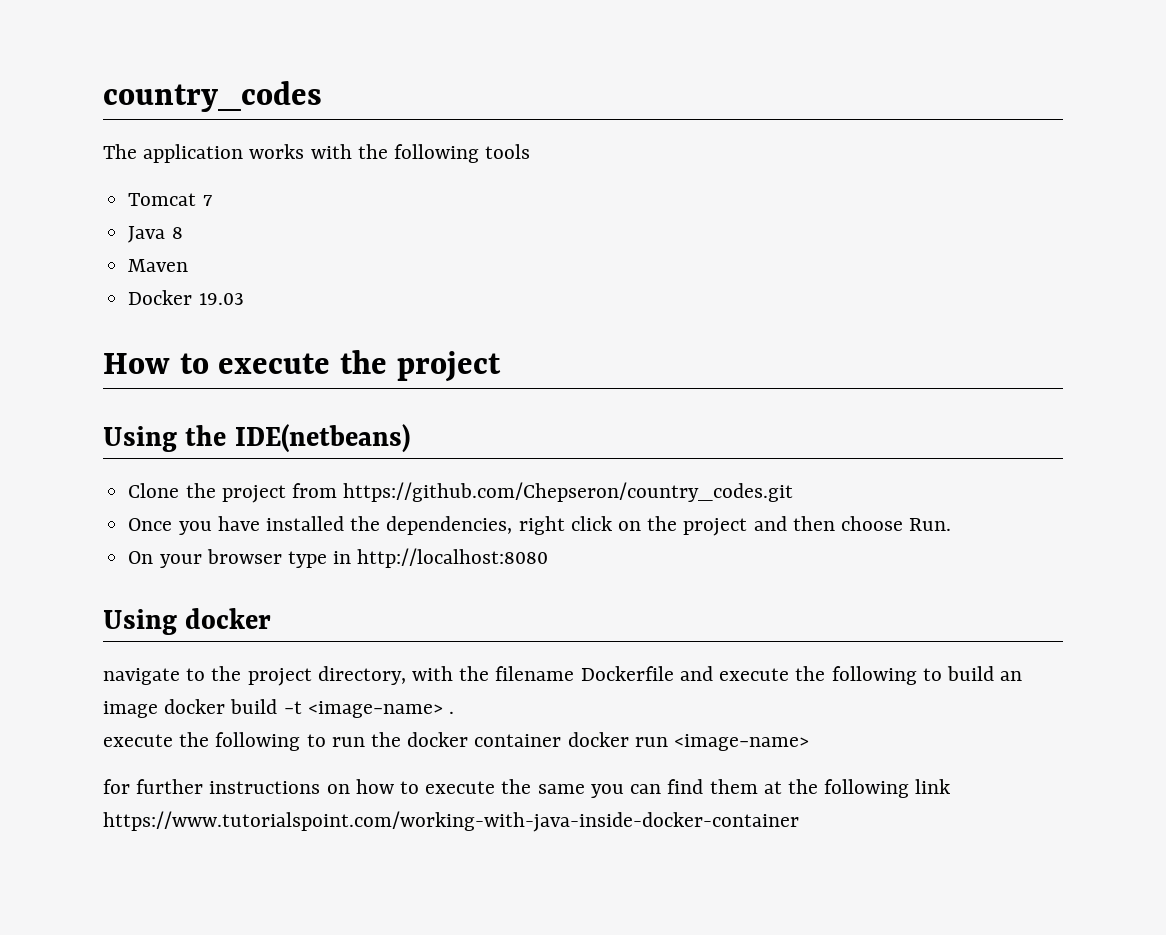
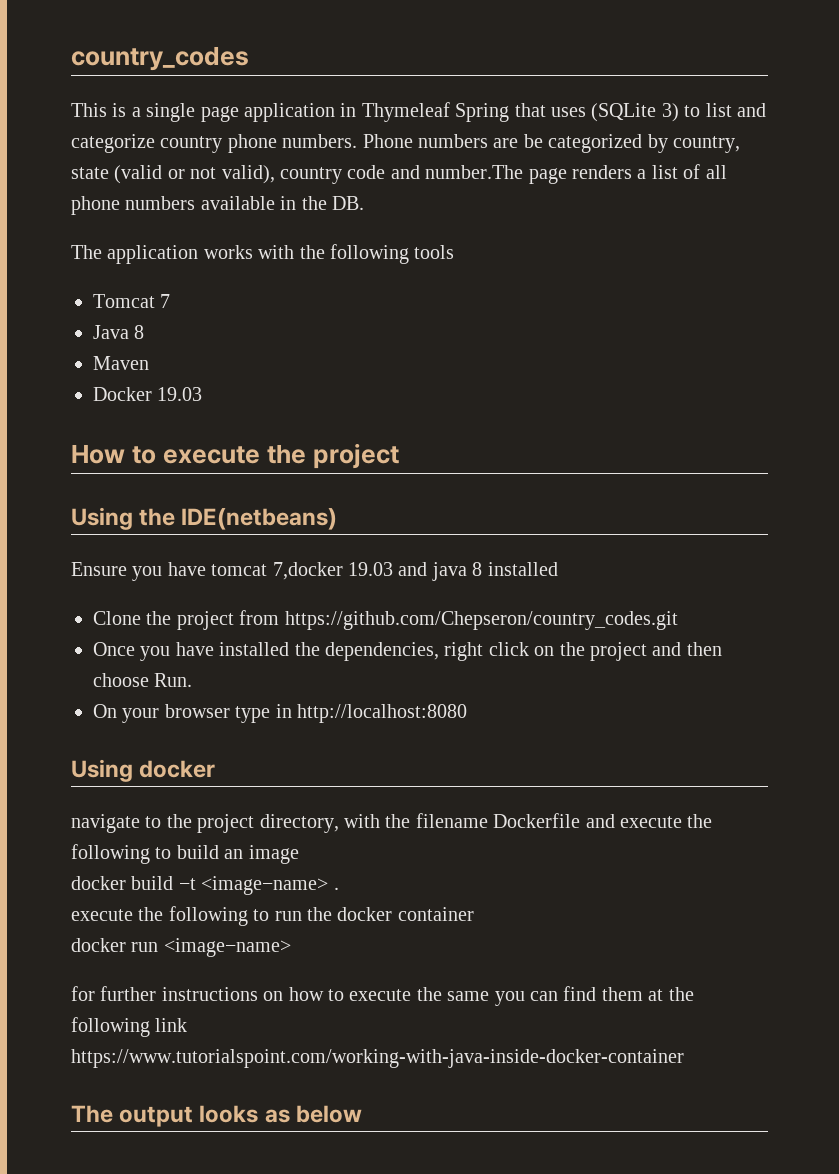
+ This is a single page application in Thymeleaf Spring that uses (SQLite 3) to list and categorize country phone numbers. Phone numbers are be categorized by country, state (valid or not valid), country code and number.The page renders a list of all phone numbers available in the DB.
+ Ensure you have tomcat 7,docker 19.03 and java 8 installed
- navigate to the project directory, with the filename Dockerfile and execute the following to build an image docker build −t <image−name> .
+ navigate to the project directory, with the filename Dockerfile and execute the following to build an image
+ docker build −t <image−name> .
- execute the following to run the docker container docker run <image−name>
+ execute the following to run the docker container
+ docker run <image−name>
+ The output looks as below

